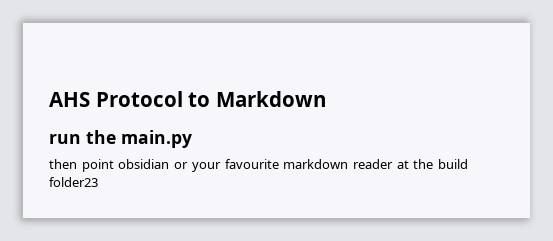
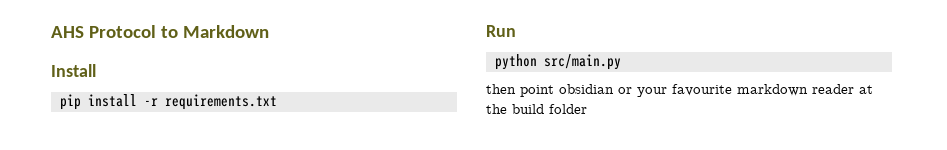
- run the main.py
+ Install
+ pip install -r requirements.txt
+ Run
+ python src/main.py
- then point obsidian or your favourite markdown reader at the build folder23
+ then point obsidian or your favourite markdown reader at the build folder

